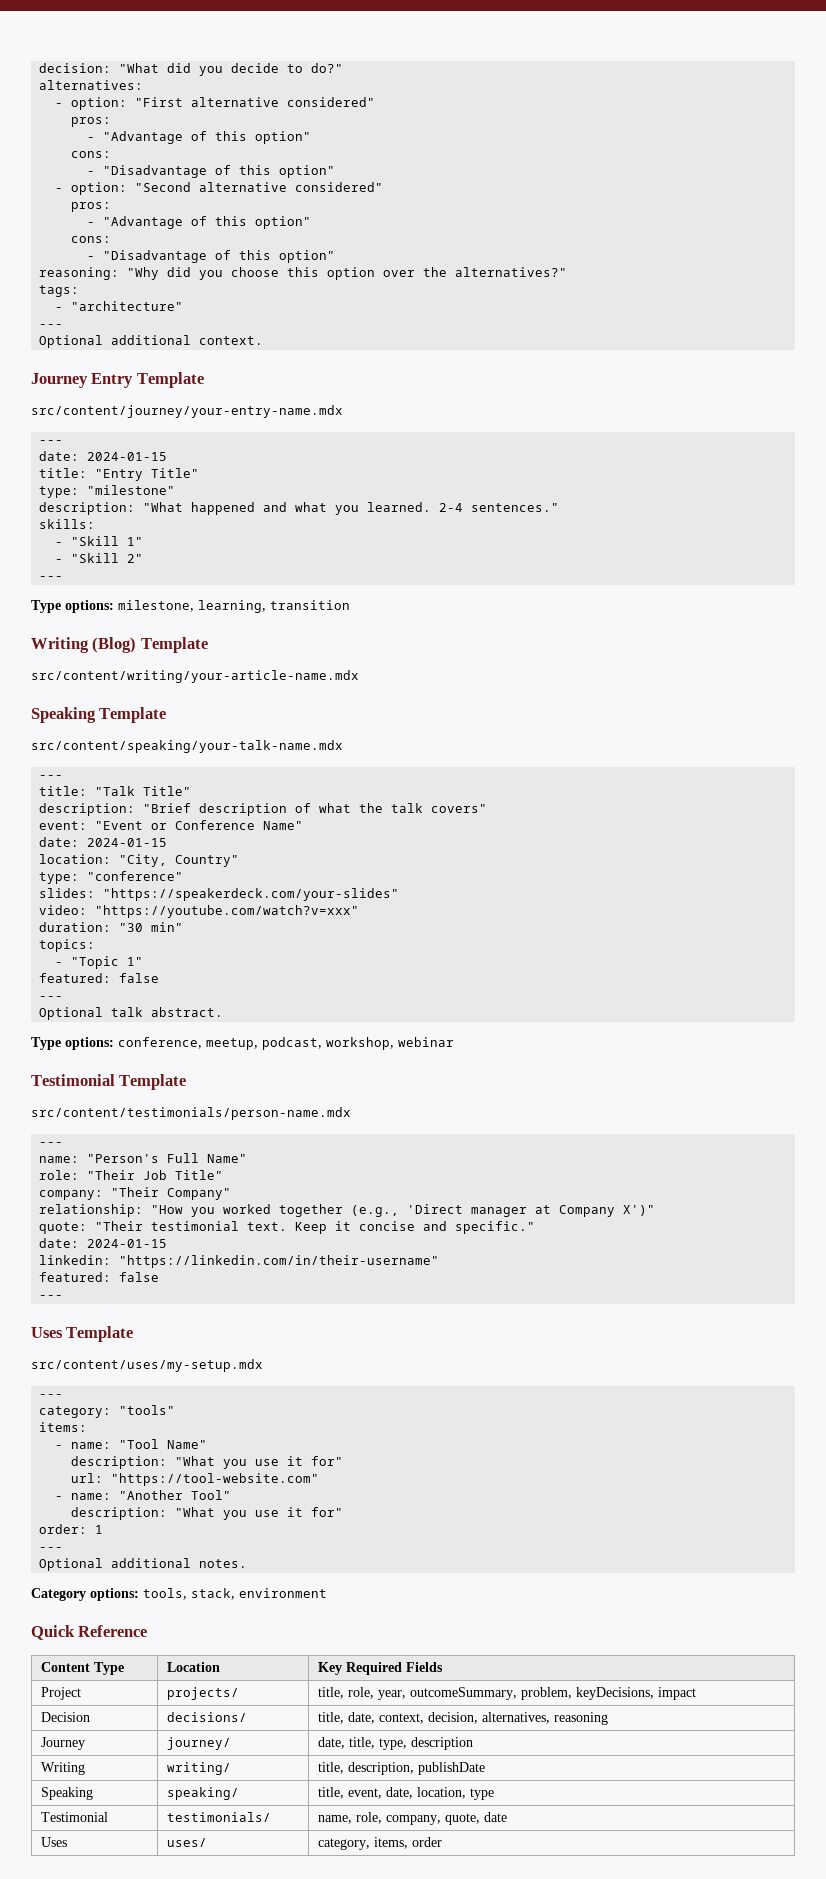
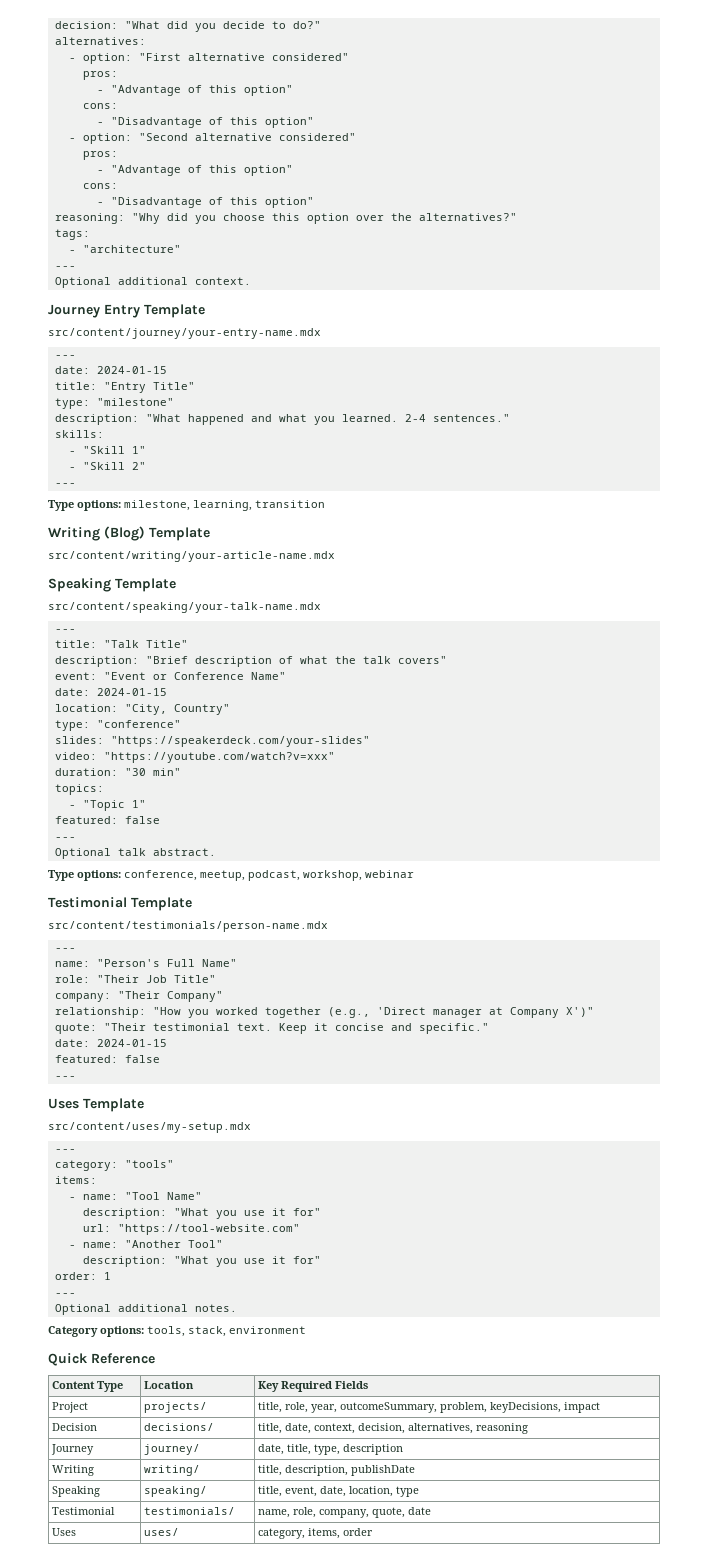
- linkedin: "https://linkedin.com/in/their-username"

